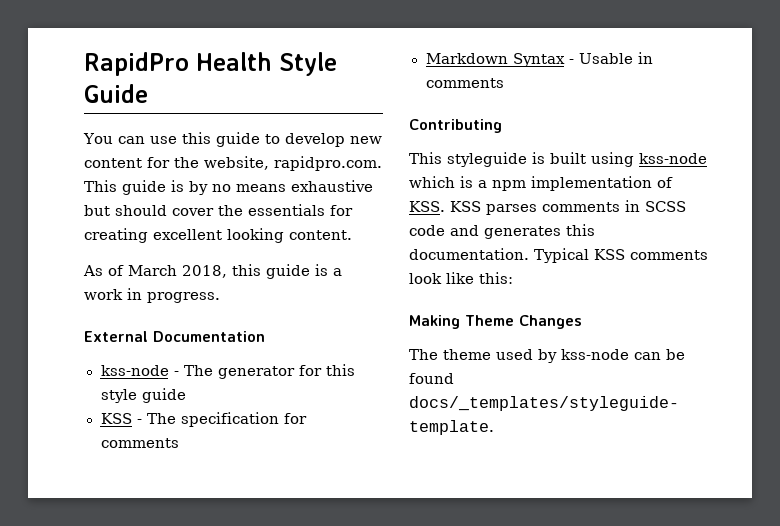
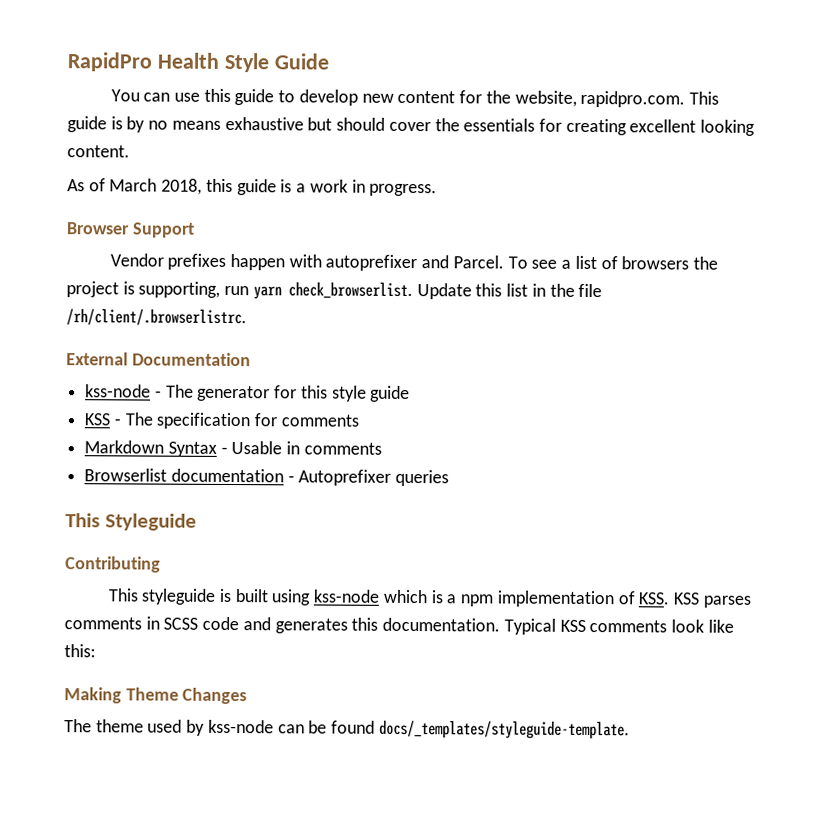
+ Browser Support
+ Vendor prefixes happen with autoprefixer and Parcel. To see a list of browsers the project is supporting, run yarn check_browserlist. Update this list in the file /rh/client/.browserlistrc.
+ Browserlist documentation - Autoprefixer queries
+ This Styleguide

